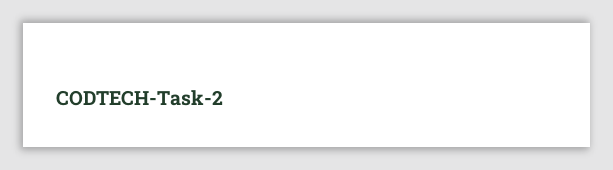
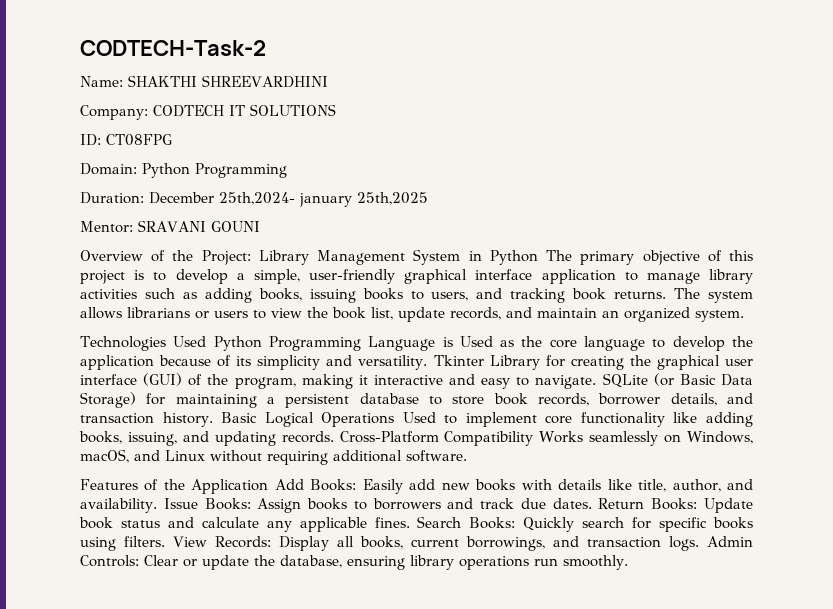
+ Name: SHAKTHI SHREEVARDHINI
+ Company: CODTECH IT SOLUTIONS
+ ID: CT08FPG
+ Domain: Python Programming
+ Duration: December 25th,2024- january 25th,2025
+ Mentor: SRAVANI GOUNI
+ Overview of the Project: Library Management System in Python The primary objective of this project is to develop a simple, user-friendly graphical interface application to manage library activities such as adding books, issuing books to users, and tracking book returns. The system allows librarians or users to view the book list, update records, and maintain an organized system.
+ Technologies Used Python Programming Language is Used as the core language to develop the application because of its simplicity and versatility. Tkinter Library for creating the graphical user interface (GUI) of the program, making it interactive and easy to navigate. SQLite (or Basic Data Storage) for maintaining a persistent database to store book records, borrower details, and transaction history. Basic Logical Operations Used to implement core functionality like adding books, issuing, and updating records. Cross-Platform Compatibility Works seamlessly on Windows, macOS, and Linux without requiring additional software.
+ Features of the Application Add Books: Easily add new books with details like title, author, and availability. Issue Books: Assign books to borrowers and track due dates. Return Books: Update book status and calculate any applicable fines. Search Books: Quickly search for specific books using filters. View Records: Display all books, current borrowings, and transaction logs. Admin Controls: Clear or update the database, ensuring library operations run smoothly.

